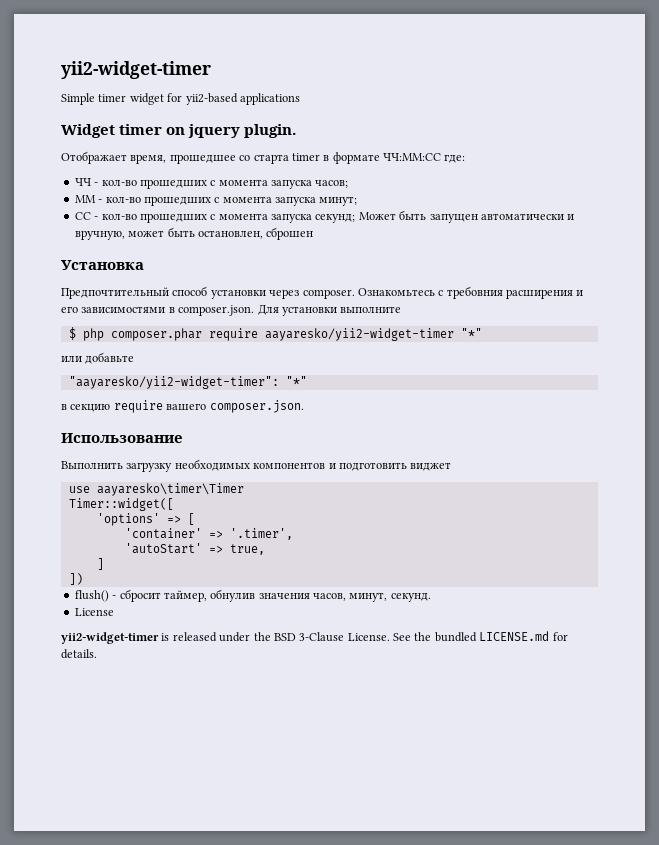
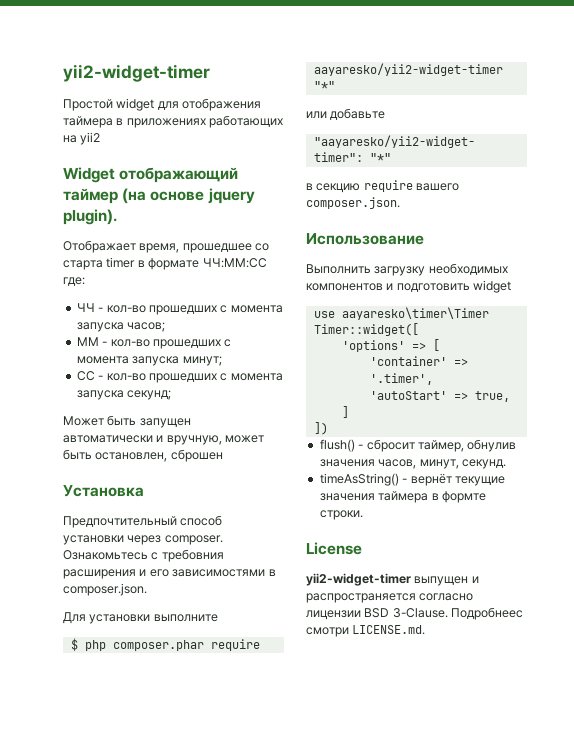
- Simple timer widget for yii2-based applications
- Widget timer on jquery plugin.
+ Простой widget для отображения таймера в приложениях работающих на yii2
+ Widget отображающий таймер (на основе jquery plugin).
- CC - кол-во прошедших с момента запуска секунд; Может быть запущен автоматически и вручную, может быть остановлен, сброшен
+ CC - кол-во прошедших с момента запуска секунд;
+ Может быть запущен автоматически и вручную, может быть остановлен, сброшен
- Ознакомьтесь с требовния расширения и его зависимостями в composer.json. Для установки выполните
+ Ознакомьтесь с требовния расширения и его зависимостями в composer.json.
+ Для установки выполните
- Выполнить загрузку необходимых компонентов и подготовить виджет
+ Выполнить загрузку необходимых компонентов и подготовить widget
+ timeAsString() - вернёт текущие значения таймера в формте строки.
  License
- yii2-widget-timer is released under the BSD 3-Clause License. See the bundled LICENSE.md for details.
+ yii2-widget-timer выпущен и распространяется согласно лицензии BSD 3-Clause. Подробнеес смотри LICENSE.md.

